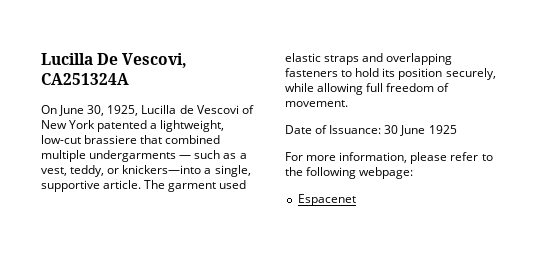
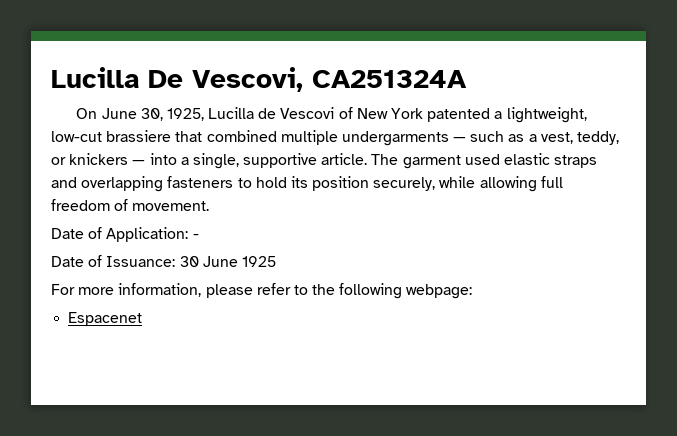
- On June 30, 1925, Lucilla de Vescovi of New York patented a lightweight, low-cut brassiere that combined multiple undergarments — such as a vest, teddy, or knickers—into a single, supportive article.
+ On June 30, 1925, Lucilla de Vescovi of New York patented a lightweight, low-cut brassiere that combined multiple undergarments — such as a vest, teddy, or knickers — into a single, supportive article.
+ Date of Application: -

